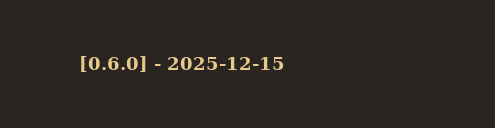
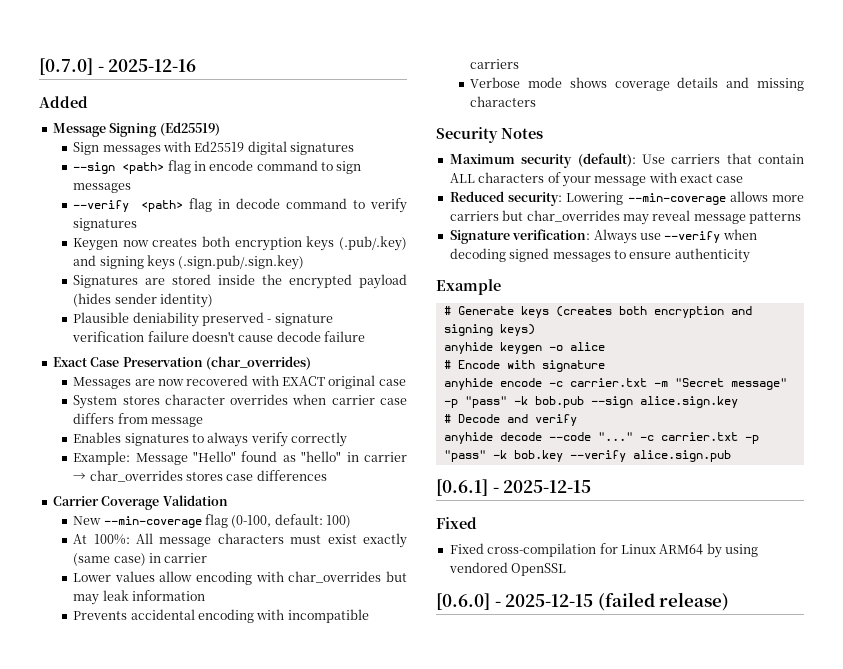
+ [0.7.0] - 2025-12-16
+ Added
+ Message Signing (Ed25519)
+ Sign messages with Ed25519 digital signatures
+ --sign <path> flag in encode command to sign messages
+ --verify <path> flag in decode command to verify signatures
+ Keygen now creates both encryption keys (.pub/.key) and signing keys (.sign.pub/.sign.key)
+ Signatures are stored inside the encrypted payload (hides sender identity)
+ Plausible deniability preserved - signature verification failure doesn't cause decode failure
+ Exact Case Preservation (char_overrides)
+ Messages are now recovered with EXACT original case
+ System stores character overrides when carrier case differs from message
+ Enables signatures to always verify correctly
+ Example: Message "Hello" found as "hello" in carrier → char_overrides stores case differences
+ Carrier Coverage Validation
+ New --min-coverage flag (0-100, default: 100)
+ At 100%: All message characters must exist exactly (same case) in carrier
+ Lower values allow encoding with char_overrides but may leak information
+ Prevents accidental encoding with incompatible carriers
+ Verbose mode shows coverage details and missing characters
+ Security Notes
+ Maximum security (default): Use carriers that contain ALL characters of your message with exact case
+ Reduced security: Lowering --min-coverage allows more carriers but char_overrides may reveal message patterns
+ Signature verification: Always use --verify when decoding signed messages to ensure authenticity
+ Example
+ # Generate keys (creates both encryption and signing keys)
+ anyhide keygen -o alice
+ # Encode with signature
+ anyhide encode -c carrier.txt -m "Secret message" -p "pass" -k bob.pub --sign alice.sign.key
+ # Decode and verify
+ anyhide decode --code "..." -c carrier.txt -p "pass" -k bob.key --verify alice.sign.pub
+ [0.6.1] - 2025-12-15
+ Fixed
+ Fixed cross-compilation for Linux ARM64 by using vendored OpenSSL
- [0.6.0] - 2025-12-15
+ [0.6.0] - 2025-12-15 (failed release)

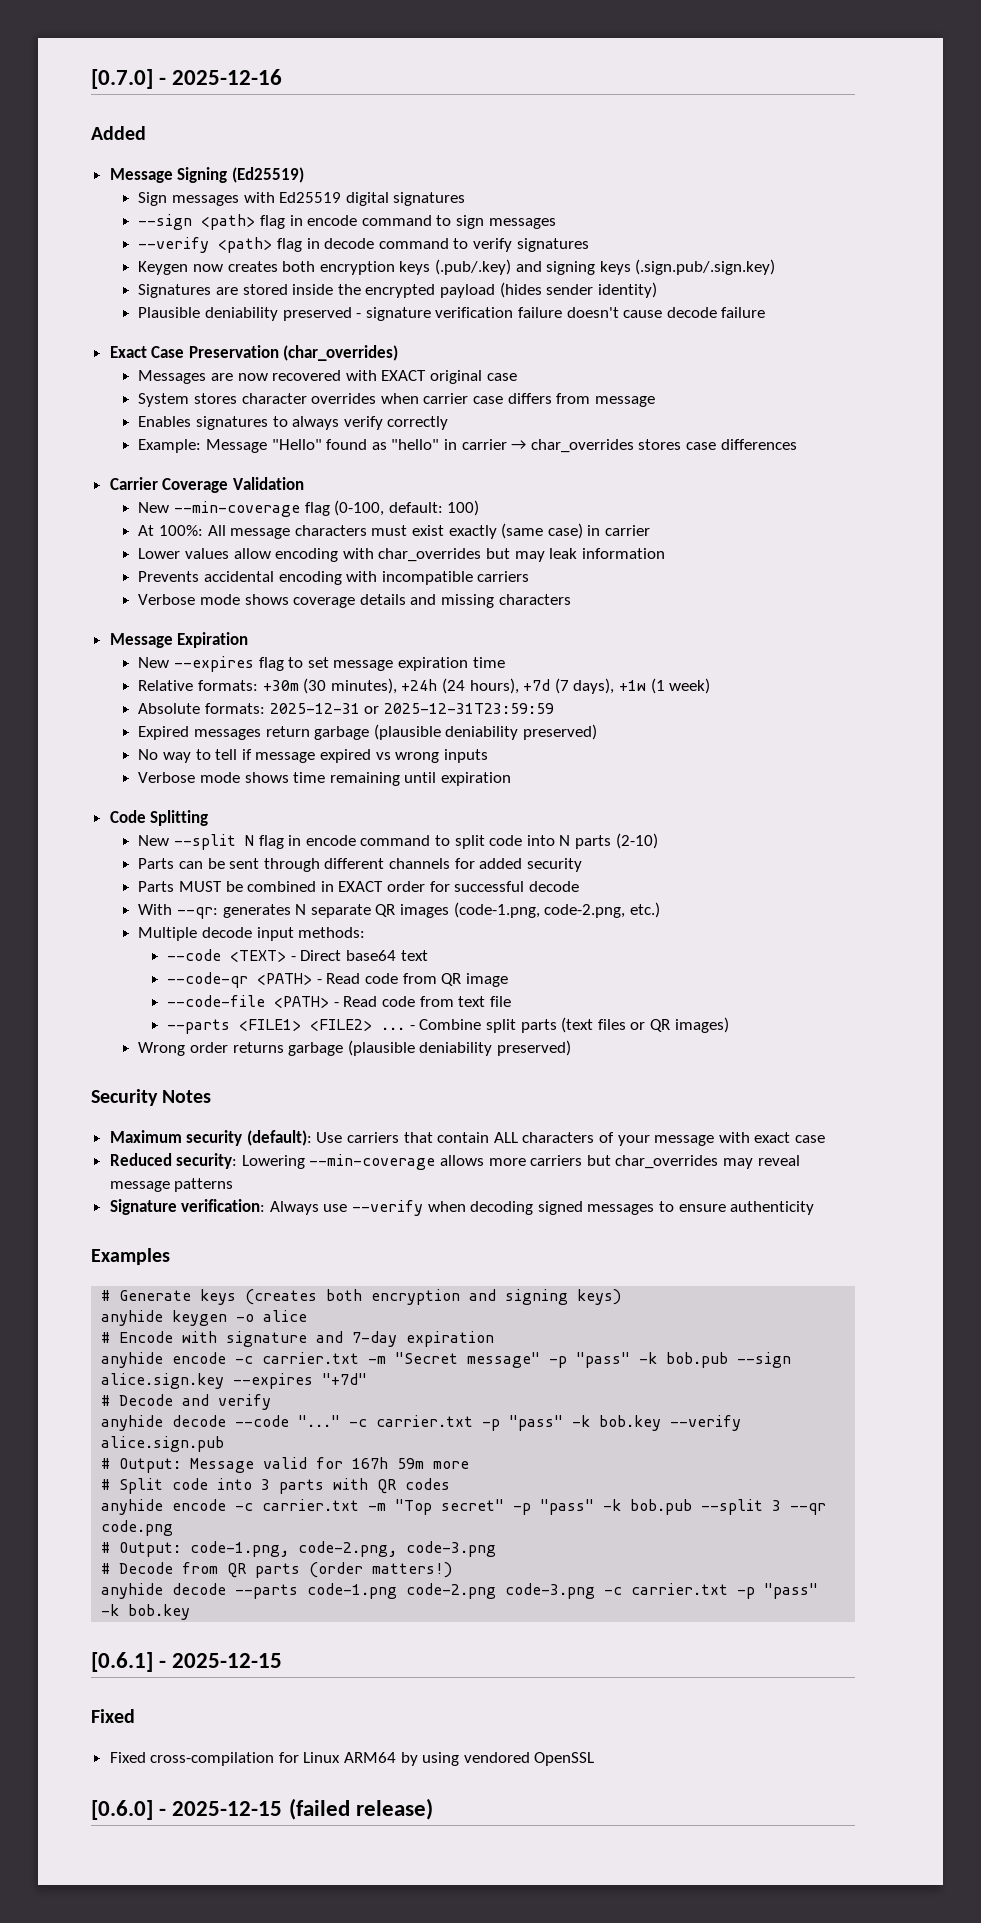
+ Message Expiration
+ New --expires flag to set message expiration time
+ Relative formats: +30m (30 minutes), +24h (24 hours), +7d (7 days), +1w (1 week)
+ Absolute formats: 2025-12-31 or 2025-12-31T23:59:59
+ Expired messages return garbage (plausible deniability preserved)
+ No way to tell if message expired vs wrong inputs
+ Verbose mode shows time remaining until expiration
+ Code Splitting
+ New --split N flag in encode command to split code into N parts (2-10)
+ Parts can be sent through different channels for added security
+ Parts MUST be combined in EXACT order for successful decode
+ With --qr: generates N separate QR images (code-1.png, code-2.png, etc.)
+ Multiple decode input methods:
+ --code <TEXT> - Direct base64 text
+ --code-qr <PATH> - Read code from QR image
+ --code-file <PATH> - Read code from text file
+ --parts <FILE1> <FILE2> ... - Combine split parts (text files or QR images)
+ Wrong order returns garbage (plausible deniability preserved)
- Example
+ Examples
- # Encode with signature
+ # Encode with signature and 7-day expiration
- anyhide encode -c carrier.txt -m "Secret message" -p "pass" -k bob.pub --sign alice.sign.key
+ anyhide encode -c carrier.txt -m "Secret message" -p "pass" -k bob.pub --sign alice.sign.key --expires "+7d"
+ # Output: Message valid for 167h 59m more
+ # Split code into 3 parts with QR codes
+ anyhide encode -c carrier.txt -m "Top secret" -p "pass" -k bob.pub --split 3 --qr code.png
+ # Output: code-1.png, code-2.png, code-3.png
+ # Decode from QR parts (order matters!)
+ anyhide decode --parts code-1.png code-2.png code-3.png -c carrier.txt -p "pass" -k bob.key

